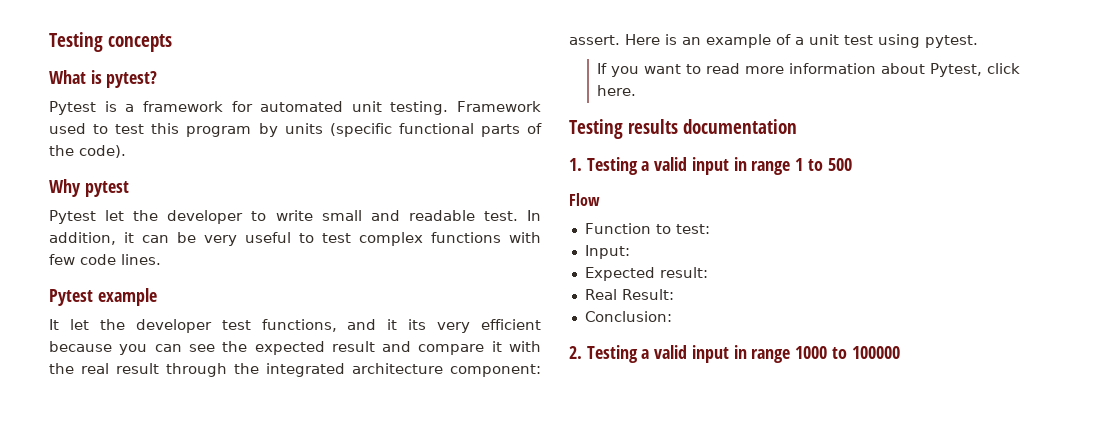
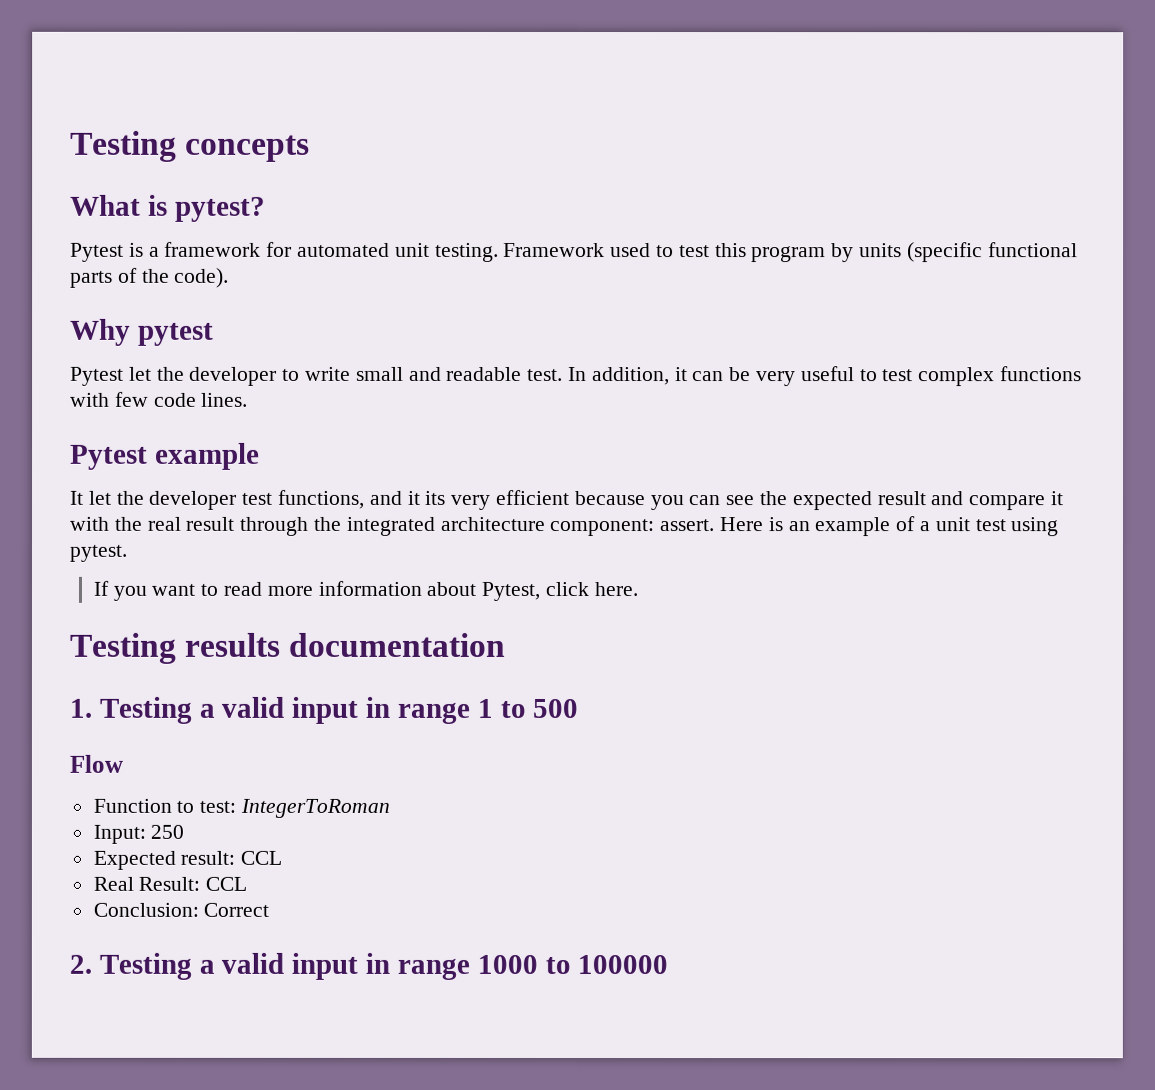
- Function to test:
+ Function to test: IntegerToRoman
- Input:
+ Input: 250
- Expected result:
+ Expected result: CCL
- Real Result:
+ Real Result: CCL
- Conclusion:
+ Conclusion: Correct

